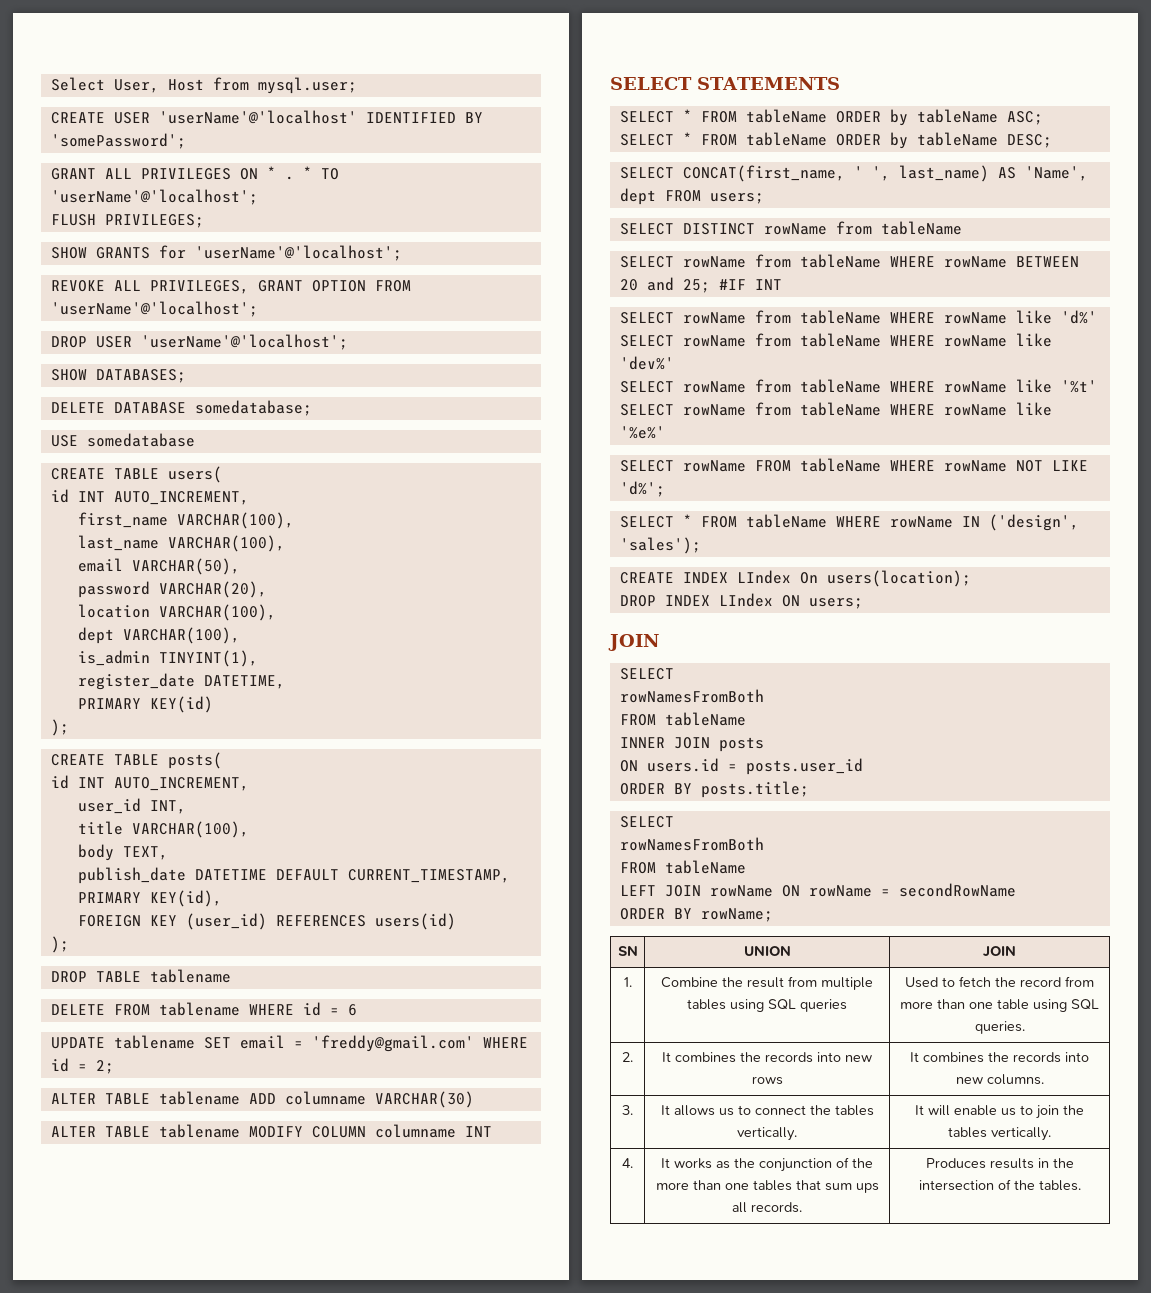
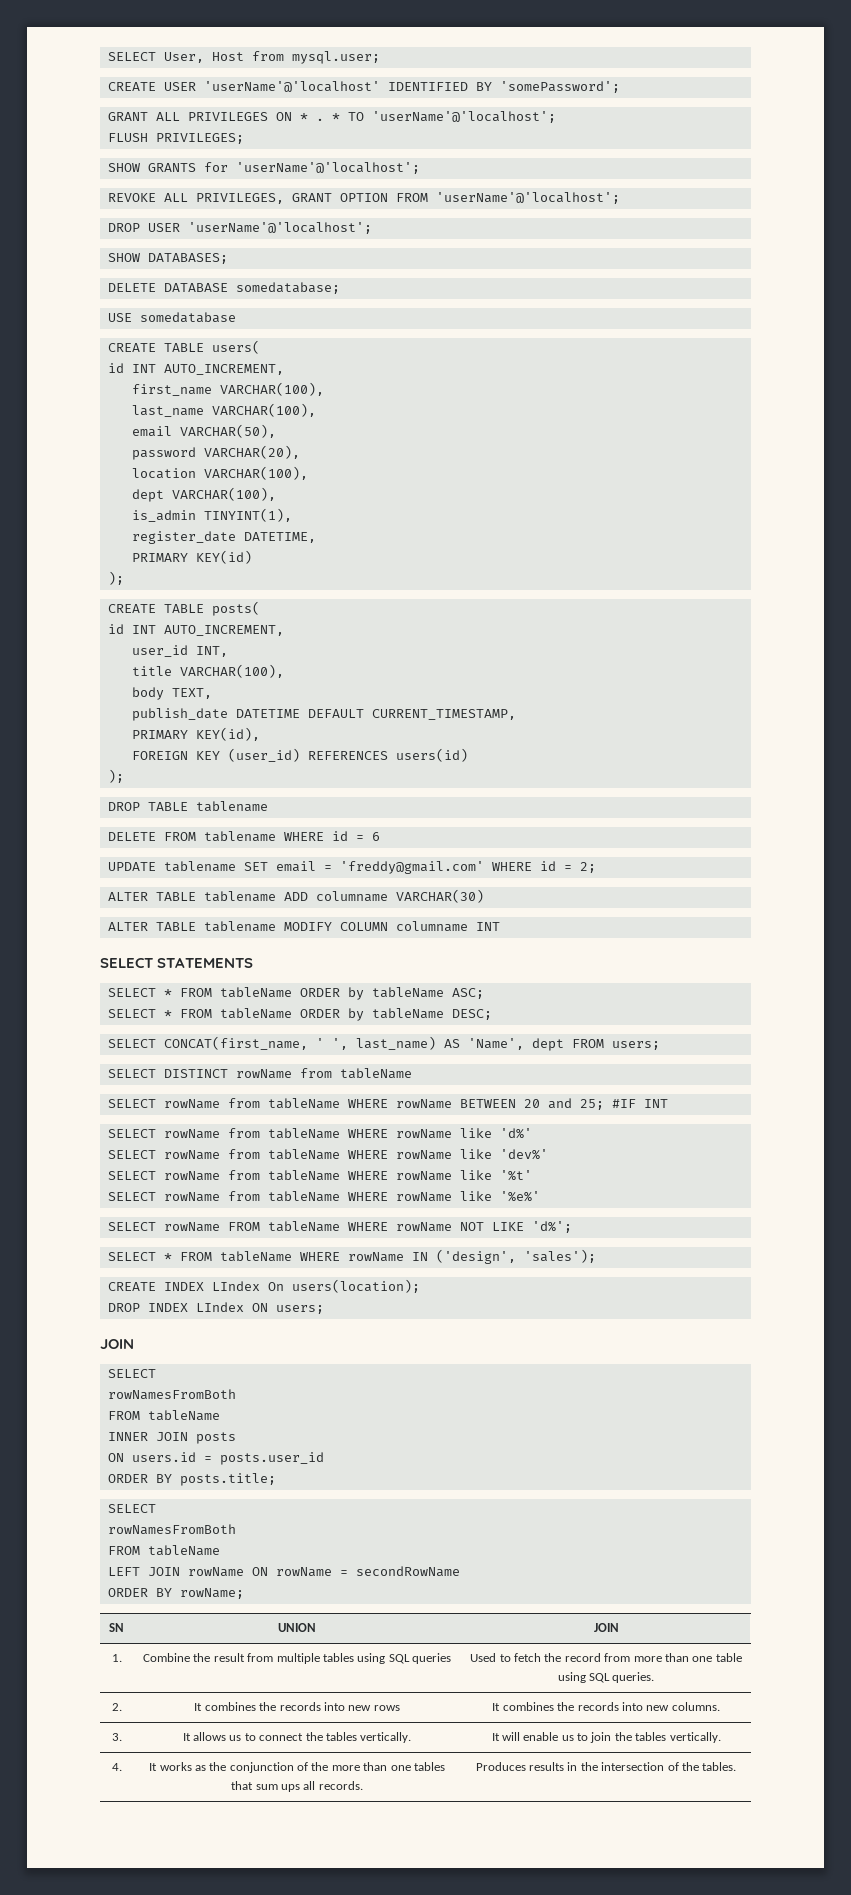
- Select User, Host from mysql.user;
+ SELECT User, Host from mysql.user;

